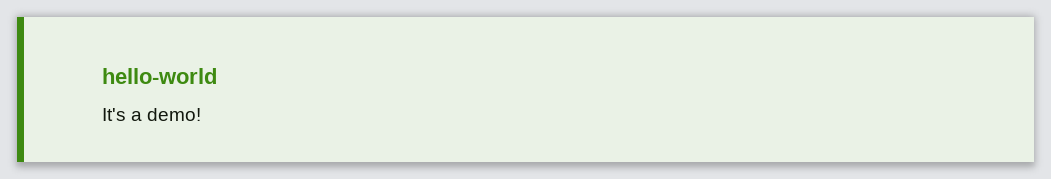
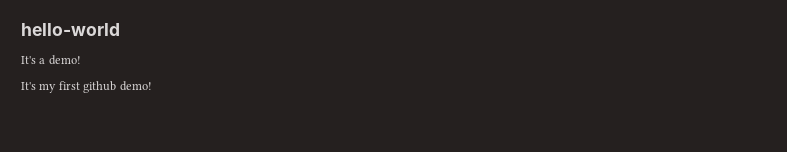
+ It's my first github demo!

